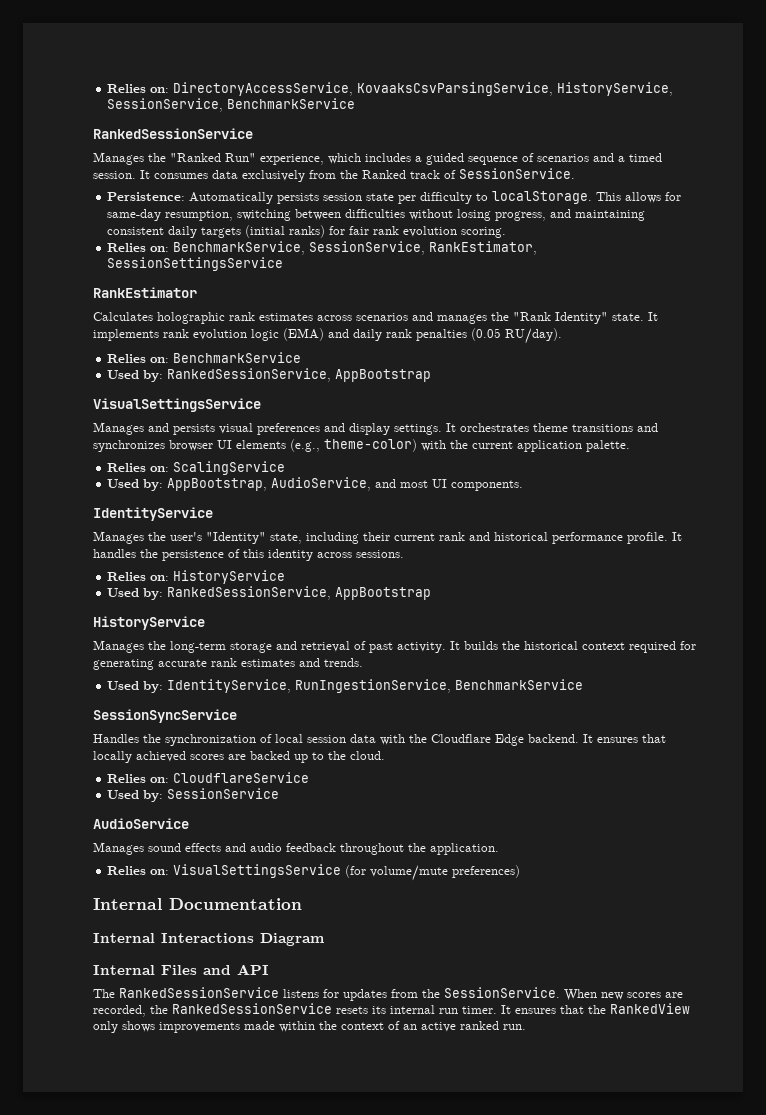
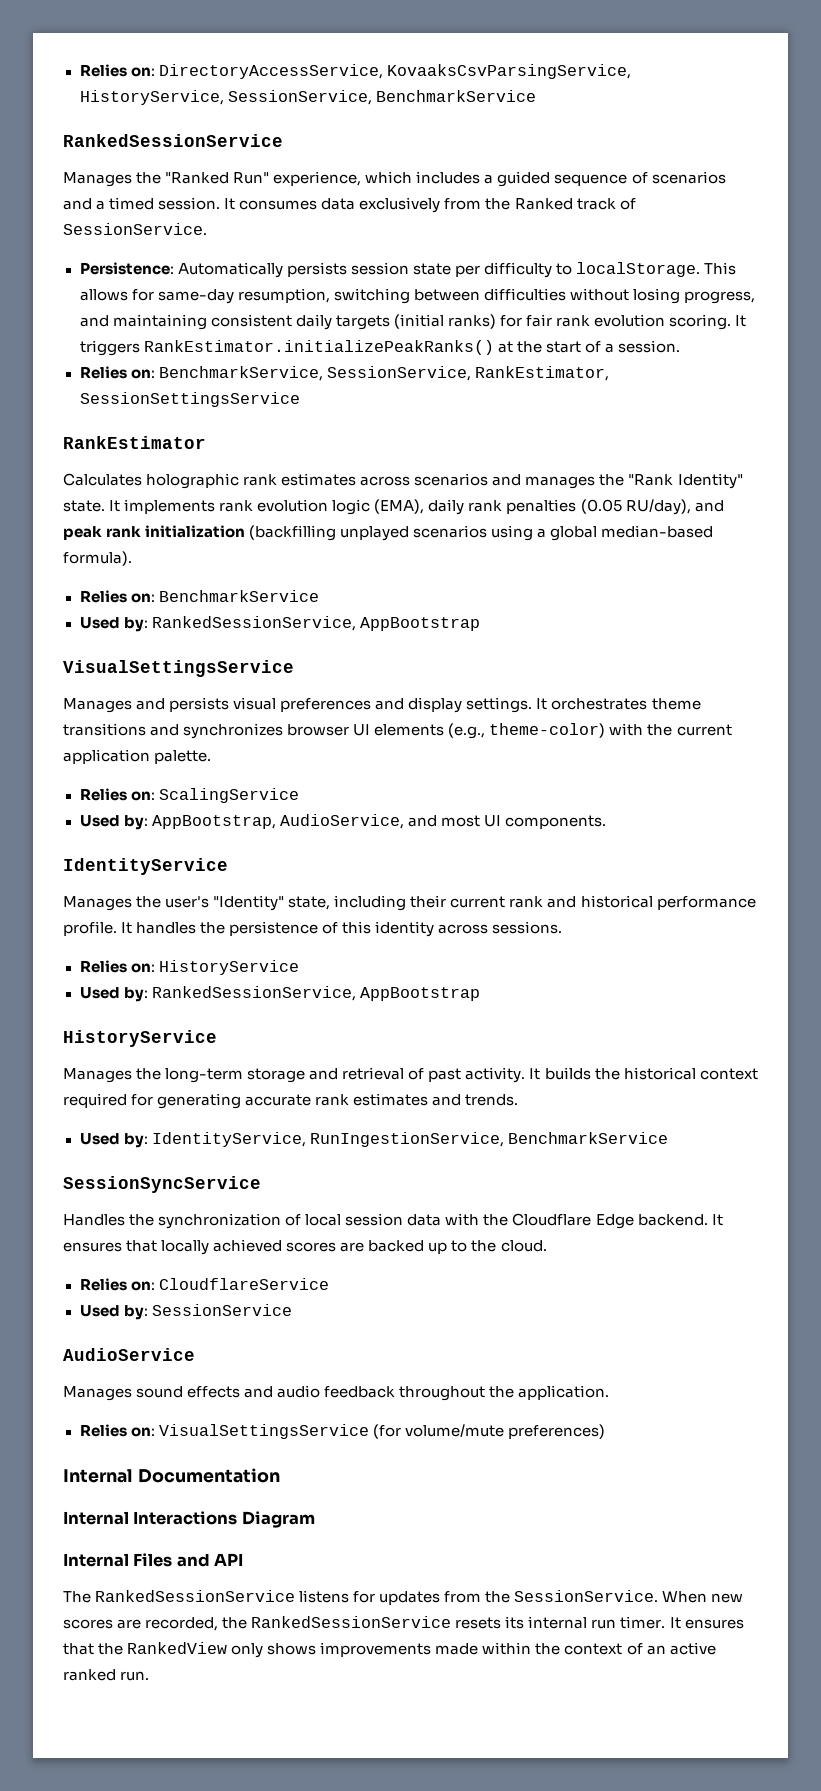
+ It triggers RankEstimator.initializePeakRanks() at the start of a session.
- It implements rank evolution logic (EMA) and daily rank penalties (0.05 RU/day).
+ It implements rank evolution logic (EMA), daily rank penalties (0.05 RU/day), and peak rank initialization (backfilling unplayed scenarios using a global median-based formula).

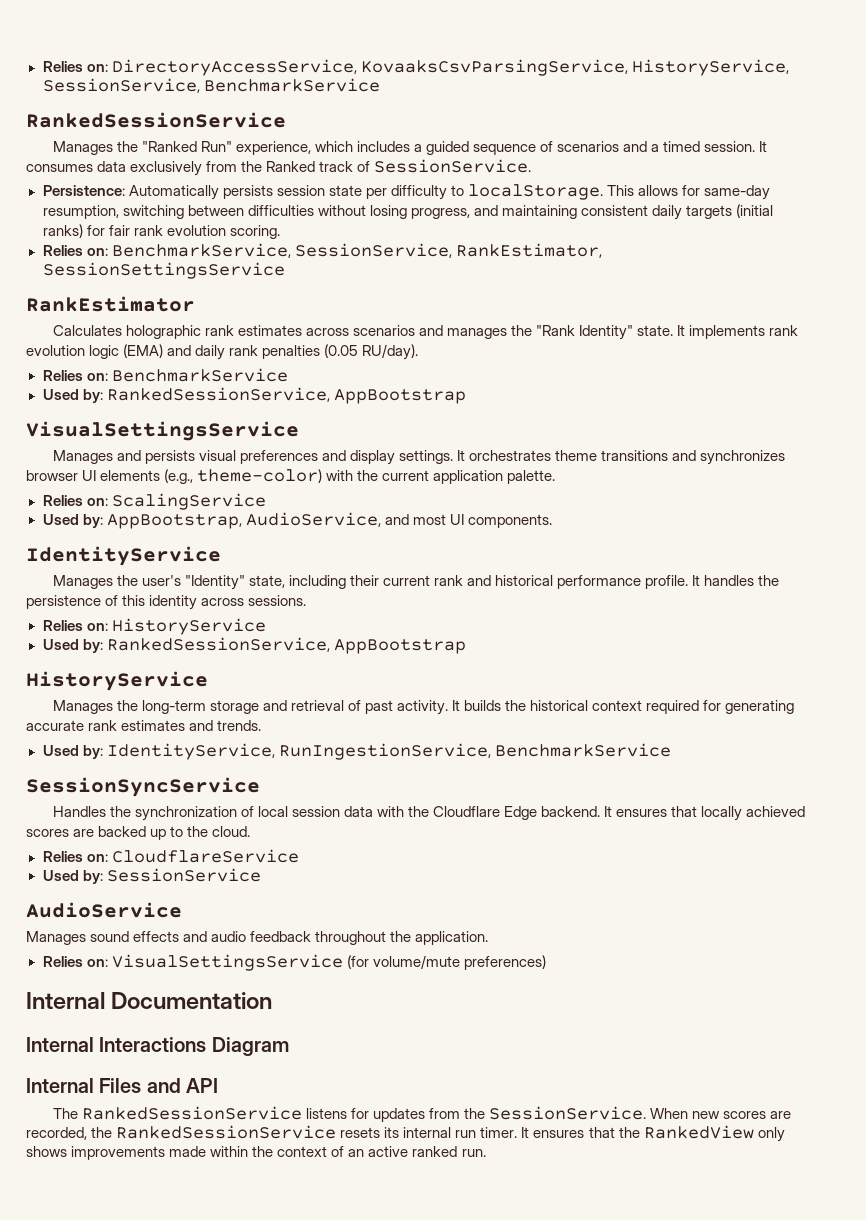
- It triggers RankEstimator.initializePeakRanks() at the start of a session.
- It implements rank evolution logic (EMA), daily rank penalties (0.05 RU/day), and peak rank initialization (backfilling unplayed scenarios using a global median-based formula).
+ It implements rank evolution logic (EMA) and daily rank penalties (0.05 RU/day).

